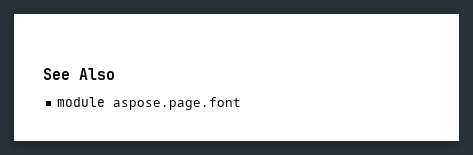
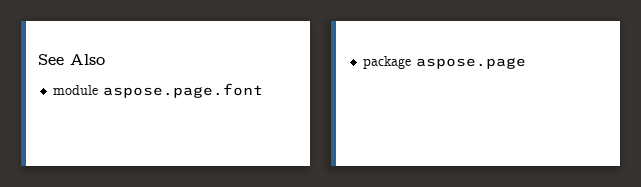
+ package aspose.page

